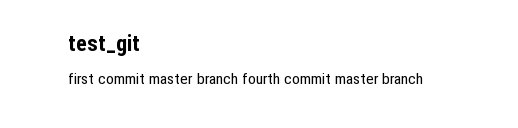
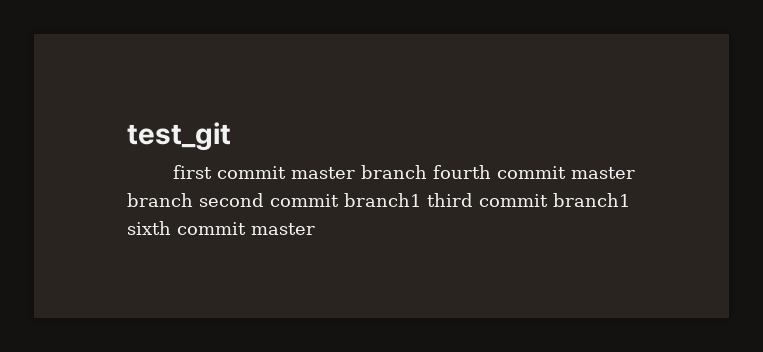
- first commit master branch fourth commit master branch
+ first commit master branch fourth commit master branch second commit branch1 third commit branch1 sixth commit master

